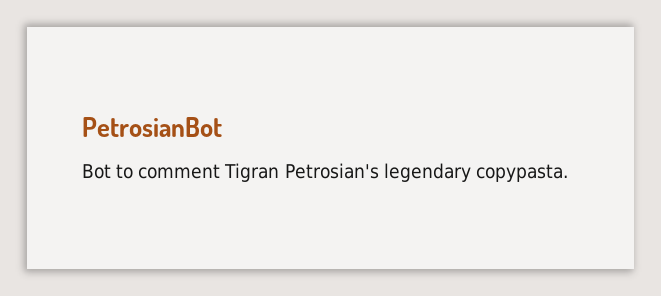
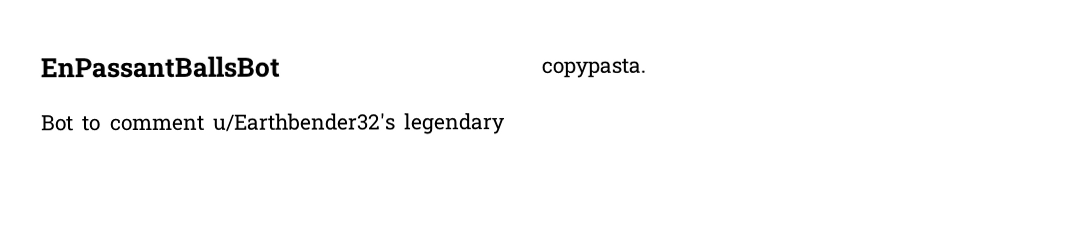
- PetrosianBot
+ EnPassantBallsBot
- Bot to comment Tigran Petrosian's legendary copypasta.
+ Bot to comment u/Earthbender32's legendary copypasta.

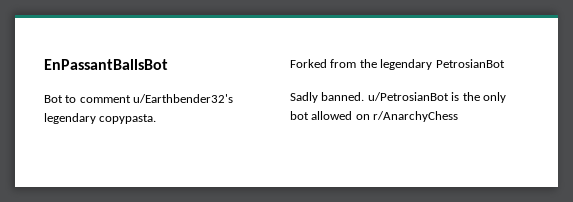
+ Forked from the legendary PetrosianBot
+ Sadly banned. u/PetrosianBot is the only bot allowed on r/AnarchyChess

